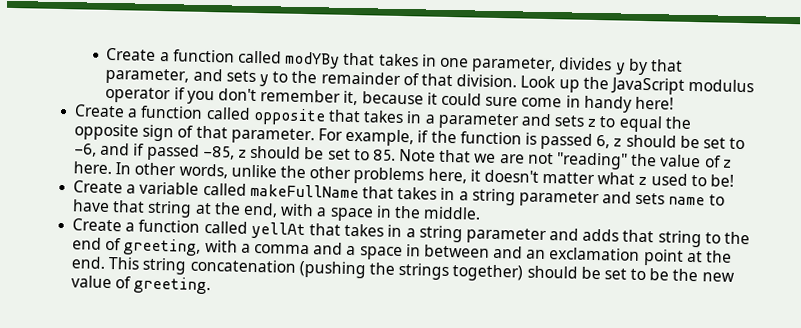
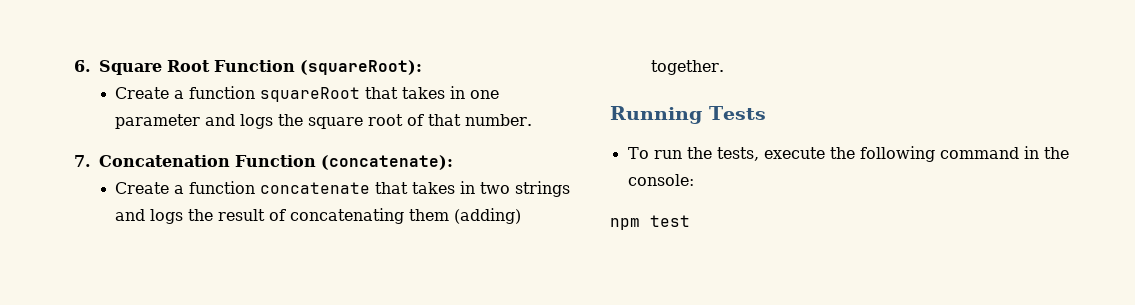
- Create a function called modYBy that takes in one parameter, divides y by that parameter, and sets y to the remainder of that division. Look up the JavaScript modulus operator if you don't remember it, because it could sure come in handy here!
- Create a function called opposite that takes in a parameter and sets z to equal the opposite sign of that parameter. For example, if the function is passed 6, z should be set to -6, and if passed -85, z should be set to 85. Note that we are not "reading" the value of z here. In other words, unlike the other problems here, it doesn't matter what z used to be!
- Create a variable called makeFullName that takes in a string parameter and sets name to have that string at the end, with a space in the middle.
- Create a function called yellAt that takes in a string parameter and adds that string to the end of greeting, with a comma and a space in between and an exclamation point at the end. This string concatenation (pushing the strings together) should be set to be the new value of greeting.
+ 6. Square Root Function (squareRoot):
+ Create a function squareRoot that takes in one parameter and logs the square root of that number.
+ 7. Concatenation Function (concatenate):
+ Create a function concatenate that takes in two strings and logs the result of concatenating them (adding) together.
+ Running Tests
+ To run the tests, execute the following command in the console:
+ npm test

